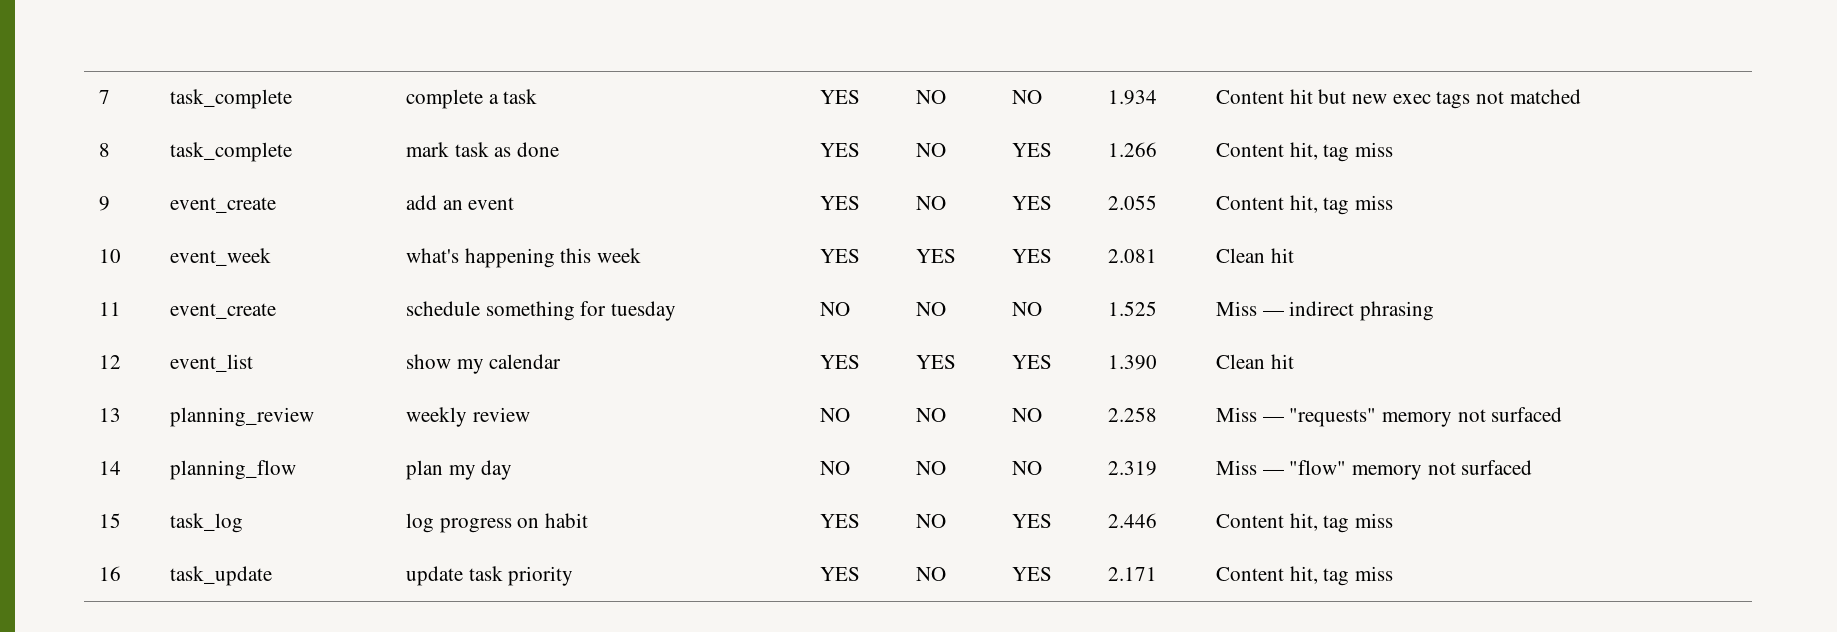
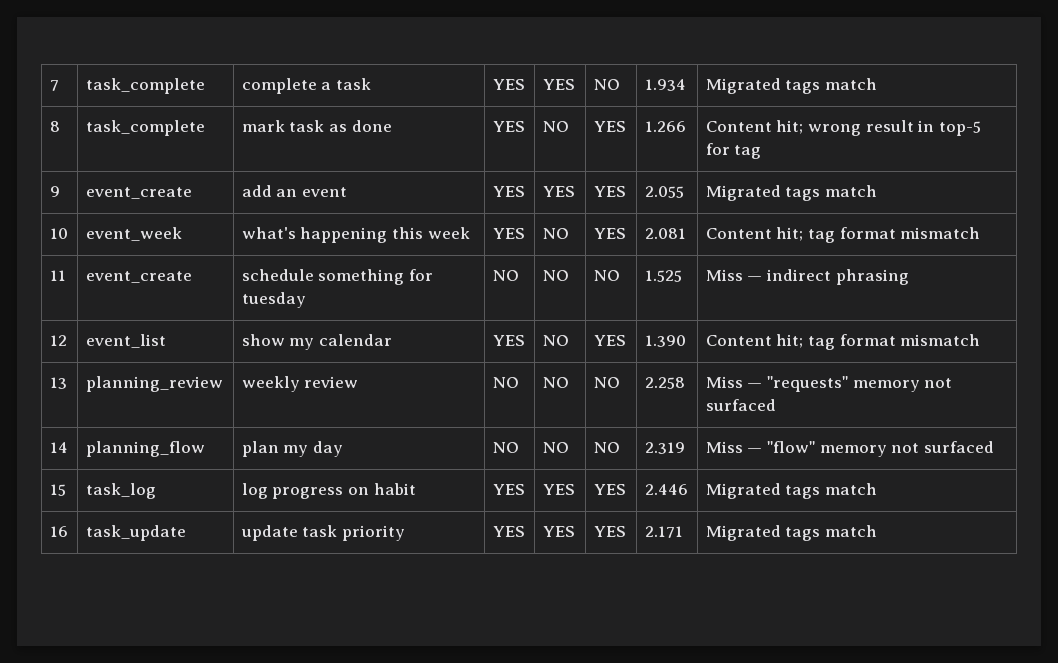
- 7 | task_complete | complete a task | YES | NO | NO | 1.934 | Content hit but new exec tags not matched
+ 7 | task_complete | complete a task | YES | YES | NO | 1.934 | Migrated tags match
- 8 | task_complete | mark task as done | YES | NO | YES | 1.266 | Content hit, tag miss
+ 8 | task_complete | mark task as done | YES | NO | YES | 1.266 | Content hit; wrong result in top-5 for tag
- 9 | event_create | add an event | YES | NO | YES | 2.055 | Content hit, tag miss
+ 9 | event_create | add an event | YES | YES | YES | 2.055 | Migrated tags match
- 10 | event_week | what's happening this week | YES | YES | YES | 2.081 | Clean hit
+ 10 | event_week | what's happening this week | YES | NO | YES | 2.081 | Content hit; tag format mismatch
- 12 | event_list | show my calendar | YES | YES | YES | 1.390 | Clean hit
+ 12 | event_list | show my calendar | YES | NO | YES | 1.390 | Content hit; tag format mismatch
- 15 | task_log | log progress on habit | YES | NO | YES | 2.446 | Content hit, tag miss
+ 15 | task_log | log progress on habit | YES | YES | YES | 2.446 | Migrated tags match
- 16 | task_update | update task priority | YES | NO | YES | 2.171 | Content hit, tag miss
+ 16 | task_update | update task priority | YES | YES | YES | 2.171 | Migrated tags match

